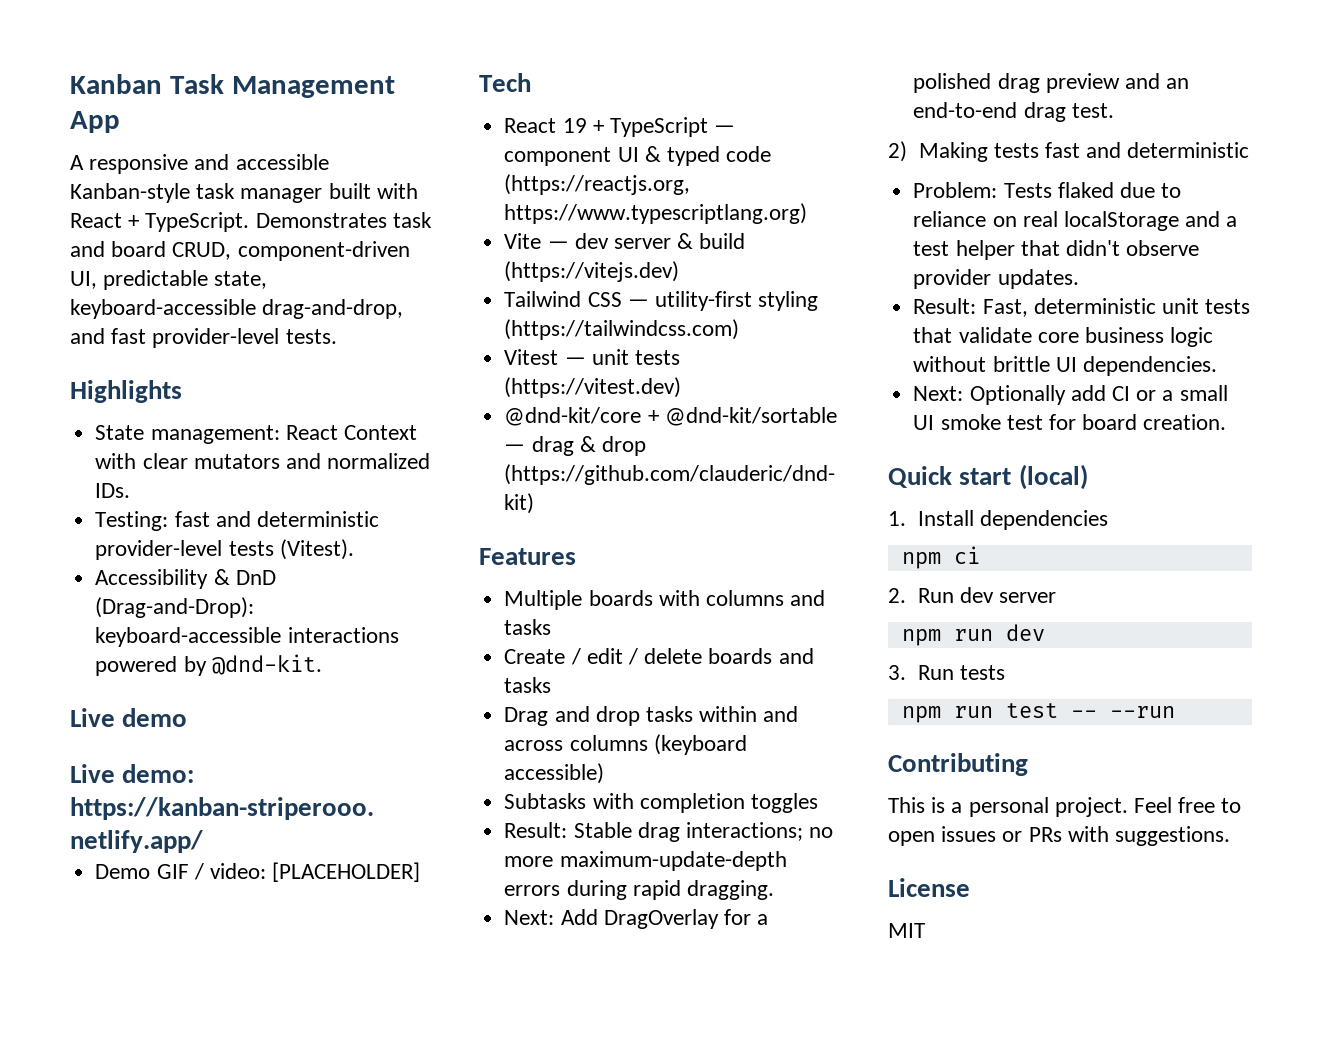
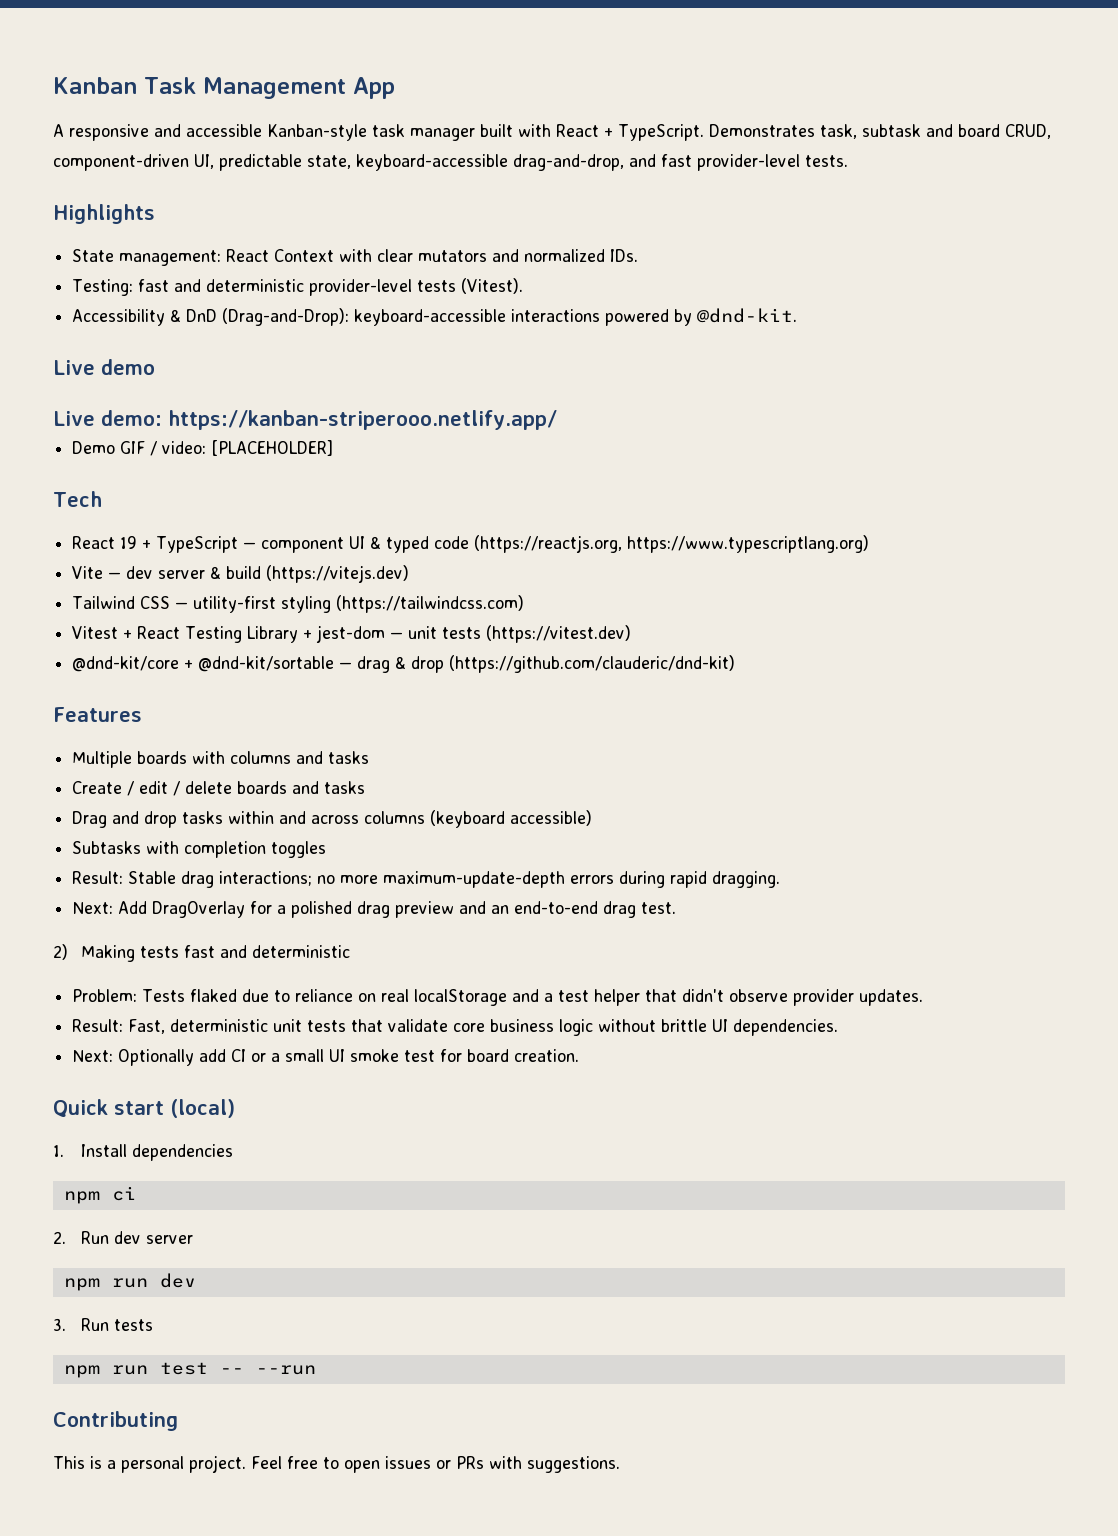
- Demonstrates task and board CRUD, component-driven UI, predictable state, keyboard-accessible drag-and-drop, and fast provider-level tests.
+ Demonstrates task, subtask and board CRUD, component-driven UI, predictable state, keyboard-accessible drag-and-drop, and fast provider-level tests.
- Vitest — unit tests (https://vitest.dev)
+ Vitest + React Testing Library + jest-dom — unit tests (https://vitest.dev)
- License
- MIT

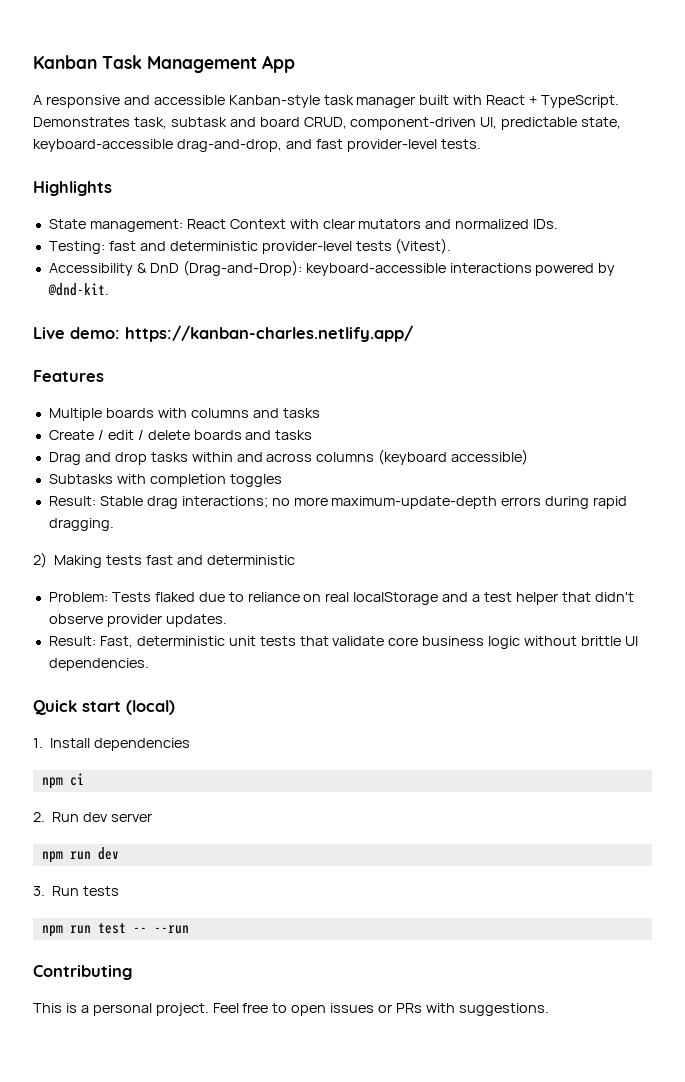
- Live demo
- Live demo: https://kanban-striperooo.netlify.app/
- Demo GIF / video: [PLACEHOLDER]
- Tech
- React 19 + TypeScript — component UI & typed code (https://reactjs.org, https://www.typescriptlang.org)
- Vite — dev server & build (https://vitejs.dev)
- Tailwind CSS — utility-first styling (https://tailwindcss.com)
- Vitest + React Testing Library + jest-dom — unit tests (https://vitest.dev)
- @dnd-kit/core + @dnd-kit/sortable — drag & drop (https://github.com/clauderic/dnd-kit)
+ Live demo: https://kanban-charles.netlify.app/
- Next: Add DragOverlay for a polished drag preview and an end-to-end drag test.
- Next: Optionally add CI or a small UI smoke test for board creation.

